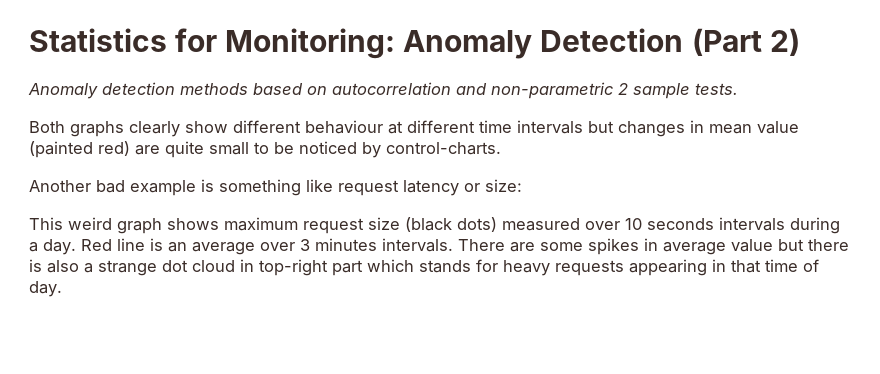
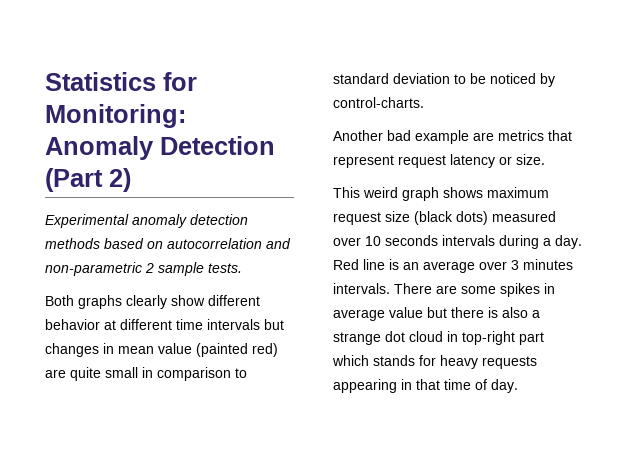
- Anomaly detection methods based on autocorrelation and non-parametric 2 sample tests.
+ Experimental anomaly detection methods based on autocorrelation and non-parametric 2 sample tests.
- Both graphs clearly show different behaviour at different time intervals but changes in mean value (painted red) are quite small to be noticed by control-charts.
+ Both graphs clearly show different behavior at different time intervals but changes in mean value (painted red) are quite small in comparison to standard deviation to be noticed by control-charts.
- Another bad example is something like request latency or size:
+ Another bad example are metrics that represent request latency or size.

